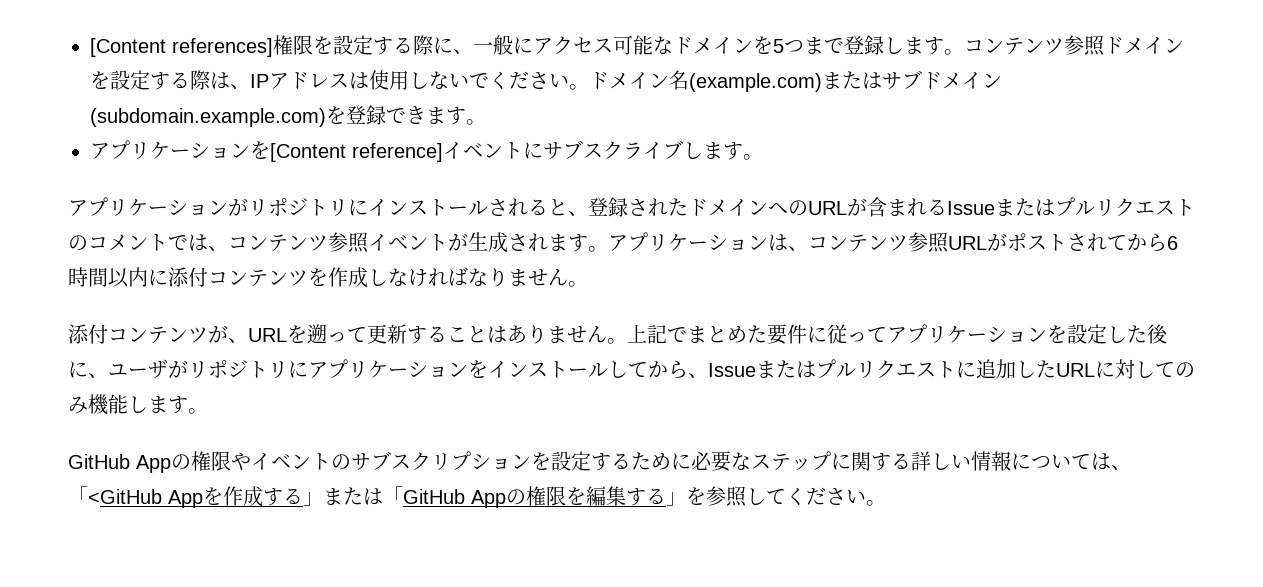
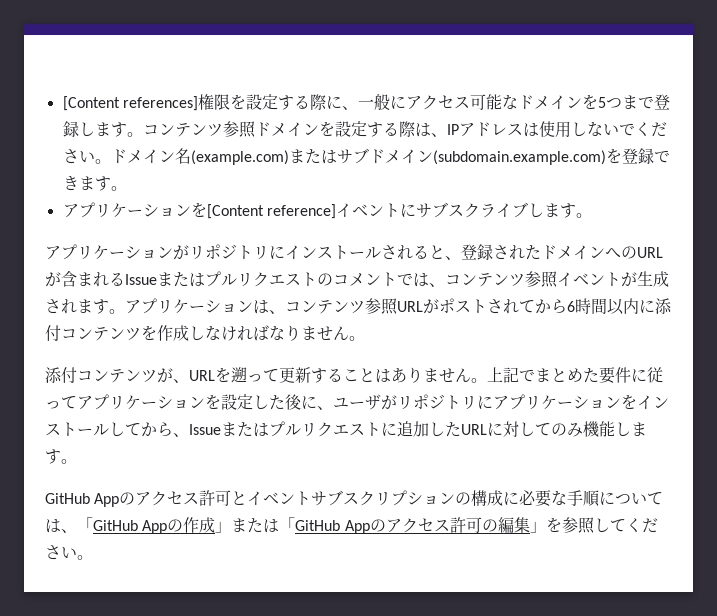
- GitHub Appの権限やイベントのサブスクリプションを設定するために必要なステップに関する詳しい情報については、「<GitHub Appを作成する」または「GitHub Appの権限を編集する」を参照してください。
+ GitHub Appのアクセス許可とイベントサブスクリプションの構成に必要な手順については、「GitHub Appの作成」または「GitHub Appのアクセス許可の編集」を参照してください。

